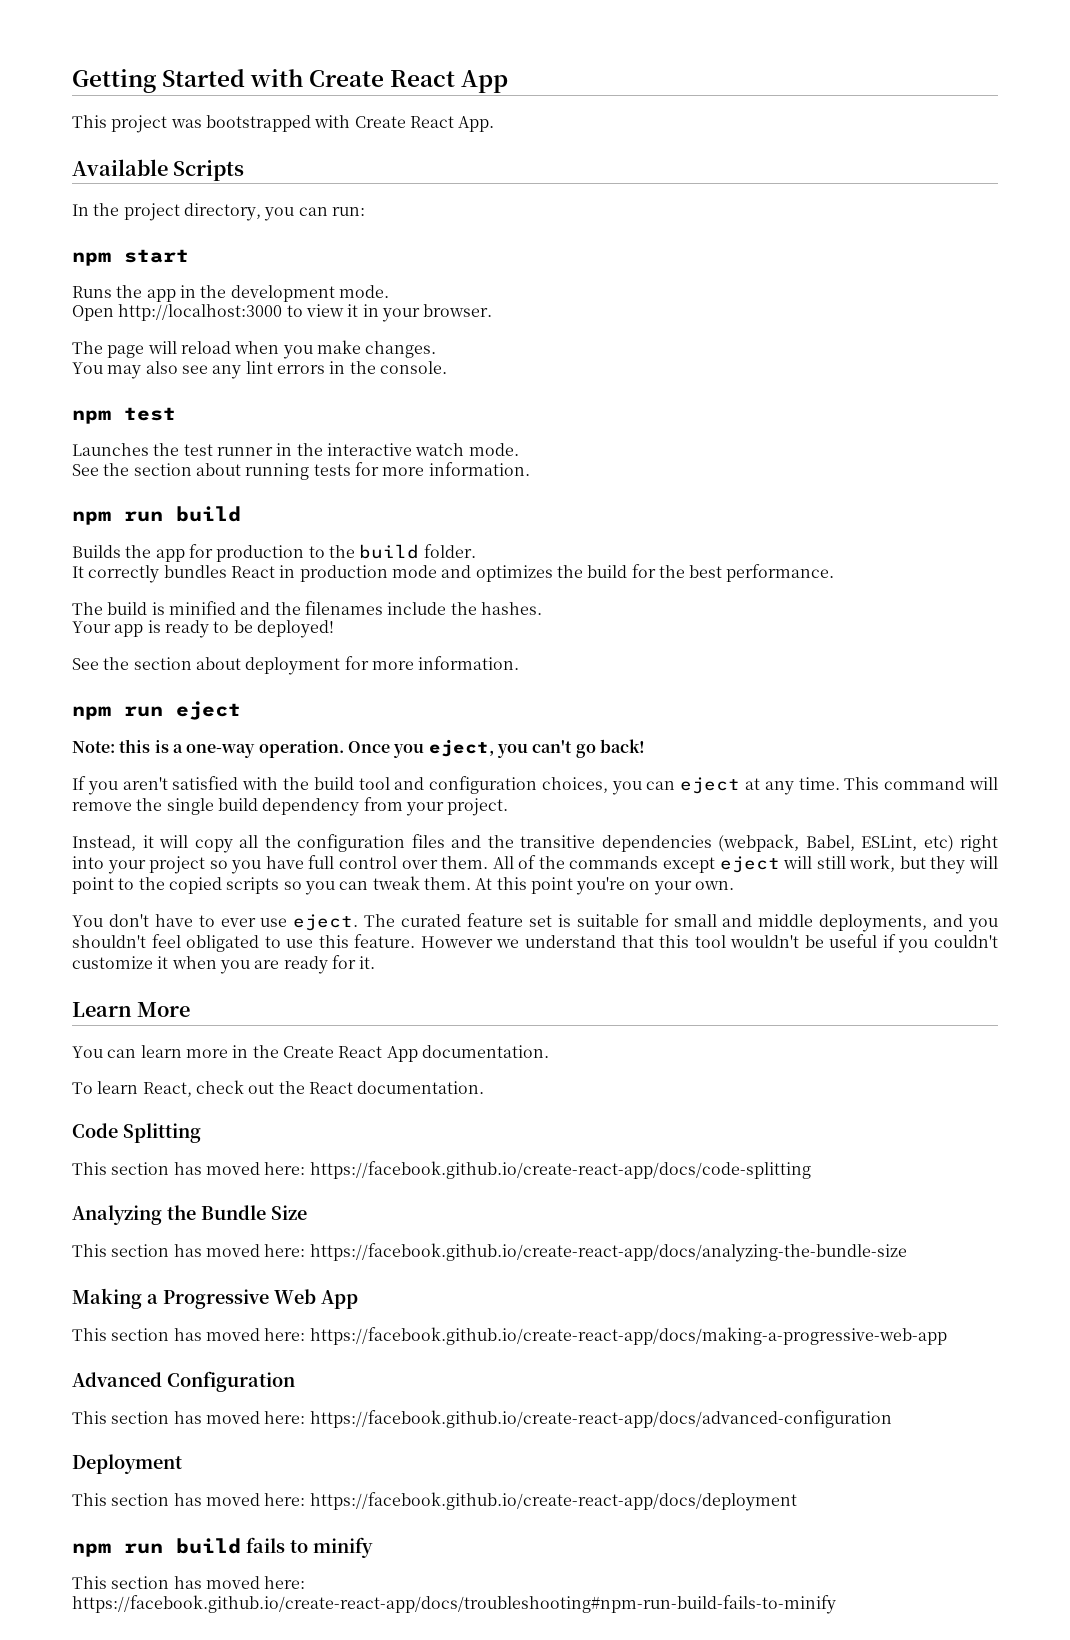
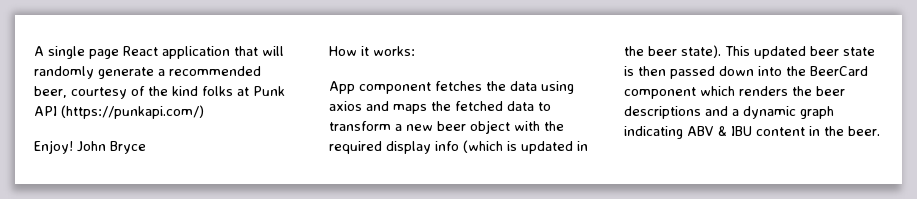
- Getting Started with Create React App
- This project was bootstrapped with Create React App.
- Available Scripts
- In the project directory, you can run:
- npm start
- Runs the app in the development mode.
- Open http://localhost:3000 to view it in your browser.
- The page will reload when you make changes.
- You may also see any lint errors in the console.
- npm test
- Launches the test runner in the interactive watch mode.
- See the section about running tests for more information.
- npm run build
- Builds the app for production to the build folder.
- It correctly bundles React in production mode and optimizes the build for the best performance.
- The build is minified and the filenames include the hashes.
- Your app is ready to be deployed!
- See the section about deployment for more information.
- npm run eject
- Note: this is a one-way operation. Once you eject, you can't go back!
- If you aren't satisfied with the build tool and configuration choices, you can eject at any time. This command will remove the single build dependency from your project.
- Instead, it will copy all the configuration files and the transitive dependencies (webpack, Babel, ESLint, etc) right into your project so you have full control over them. All of the commands except eject will still work, but they will point to the copied scripts so you can tweak them. At this point you're on your own.
- You don't have to ever use eject. The curated feature set is suitable for small and middle deployments, and you shouldn't feel obligated to use this feature. However we understand that this tool wouldn't be useful if you couldn't customize it when you are ready for it.
- Learn More
- You can learn more in the Create React App documentation.
- To learn React, check out the React documentation.
- Code Splitting
- This section has moved here: https://facebook.github.io/create-react-app/docs/code-splitting
- Analyzing the Bundle Size
- This section has moved here: https://facebook.github.io/create-react-app/docs/analyzing-the-bundle-size
- Making a Progressive Web App
- This section has moved here: https://facebook.github.io/create-react-app/docs/making-a-progressive-web-app
- Advanced Configuration
- This section has moved here: https://facebook.github.io/create-react-app/docs/advanced-configuration
- Deployment
- This section has moved here: https://facebook.github.io/create-react-app/docs/deployment
- npm run build fails to minify
- This section has moved here: https://facebook.github.io/create-react-app/docs/troubleshooting#npm-run-build-fails-to-minify
+ A single page React application that will randomly generate a recommended beer, courtesy of the kind folks at Punk API (https://punkapi.com/)
+ Enjoy! John Bryce
+ How it works:
+ App component fetches the data using axios and maps the fetched data to transform a new beer object with the required display info (which is updated in the beer state). This updated beer state is then passed down into the BeerCard component which renders the beer descriptions and a dynamic graph indicating ABV & IBU content in the beer.

